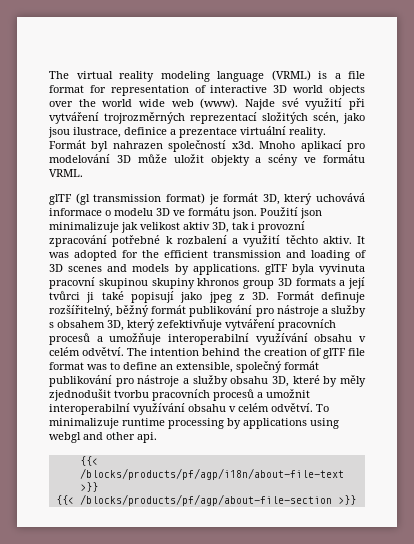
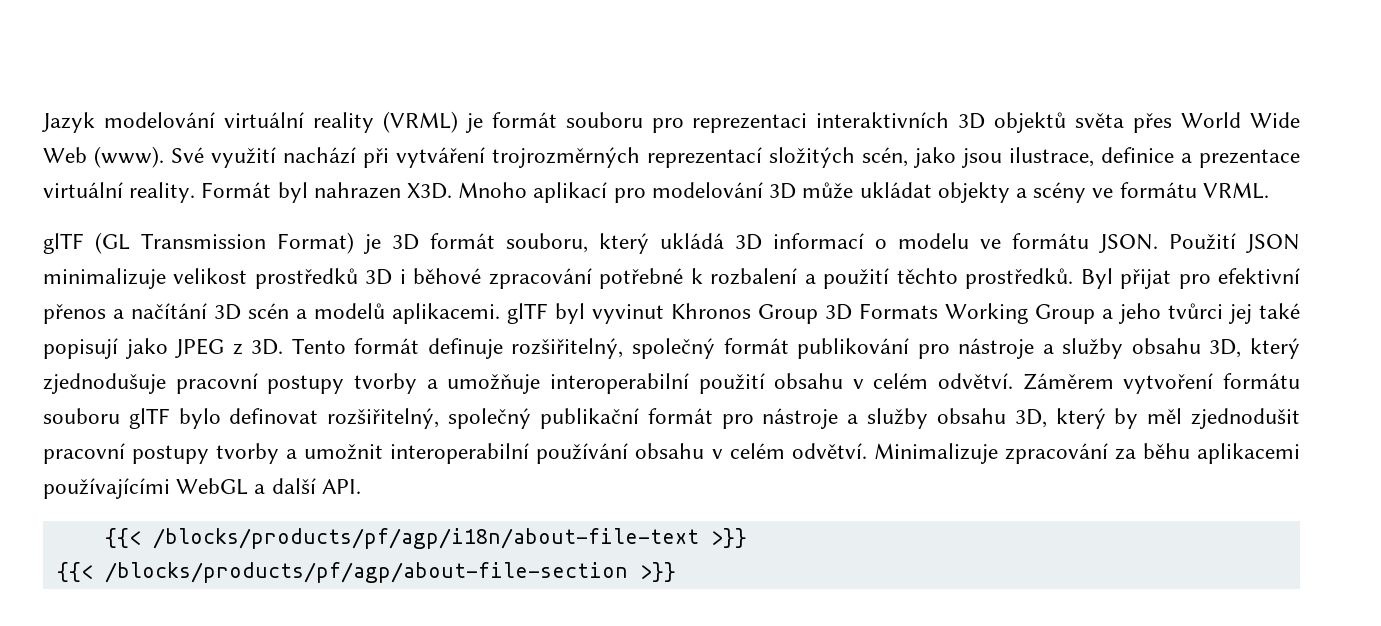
- The virtual reality modeling language (VRML) is a file format for representation of interactive 3D world objects over the world wide web (www). Najde své využití při vytváření trojrozměrných reprezentací složitých scén, jako jsou ilustrace, definice a prezentace virtuální reality.
+ Jazyk modelování virtuální reality (VRML) je formát souboru pro reprezentaci interaktivních 3D objektů světa přes World Wide Web (www). Své využití nachází při vytváření trojrozměrných reprezentací složitých scén, jako jsou ilustrace, definice a prezentace virtuální reality.
- Formát byl nahrazen společností x3d. Mnoho aplikací pro modelování 3D může uložit objekty a scény ve formátu VRML.
+ Formát byl nahrazen X3D. Mnoho aplikací pro modelování 3D může ukládat objekty a scény ve formátu VRML.
- glTF (gl transmission format) je formát 3D, který uchovává informace o modelu 3D ve formátu json. Použití json minimalizuje jak velikost aktiv 3D, tak i provozní zpracování potřebné k rozbalení a využití těchto aktiv. It was adopted for the efficient transmission and loading of 3D scenes and models by applications. glTF byla vyvinuta pracovní skupinou skupiny khronos group 3D formats a její tvůrci ji také popisují jako jpeg z 3D.
+ glTF (GL Transmission Format) je 3D formát souboru, který ukládá 3D informací o modelu ve formátu JSON. Použití JSON minimalizuje velikost prostředků 3D i běhové zpracování potřebné k rozbalení a použití těchto prostředků. Byl přijat pro efektivní přenos a načítání 3D scén a modelů aplikacemi. glTF byl vyvinut Khronos Group 3D Formats Working Group a jeho tvůrci jej také popisují jako JPEG z 3D.
- Formát definuje rozšířitelný, běžný formát publikování pro nástroje a služby s obsahem 3D, který zefektivňuje vytváření pracovních procesů a umožňuje interoperabilní využívání obsahu v celém odvětví. The intention behind the creation of glTF file format was to define an extensible, společný formát publikování pro nástroje a služby obsahu 3D, které by měly zjednodušit tvorbu pracovních procesů a umožnit interoperabilní využívání obsahu v celém odvětví. To minimalizuje runtime processing by applications using webgl and other api.
+ Tento formát definuje rozšiřitelný, společný formát publikování pro nástroje a služby obsahu 3D, který zjednodušuje pracovní postupy tvorby a umožňuje interoperabilní použití obsahu v celém odvětví. Záměrem vytvoření formátu souboru glTF bylo definovat rozšiřitelný, společný publikační formát pro nástroje a služby obsahu 3D, který by měl zjednodušit pracovní postupy tvorby a umožnit interoperabilní používání obsahu v celém odvětví. Minimalizuje zpracování za běhu aplikacemi používajícími WebGL a další API.

